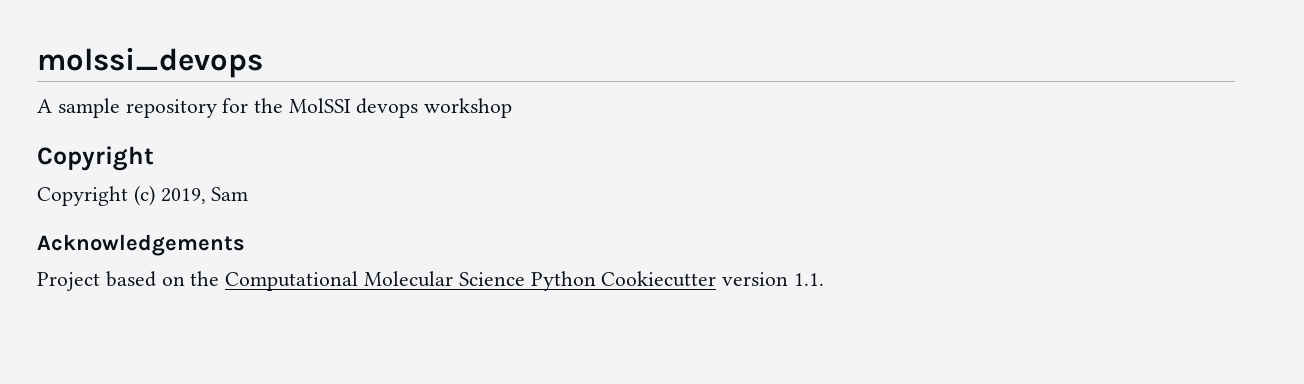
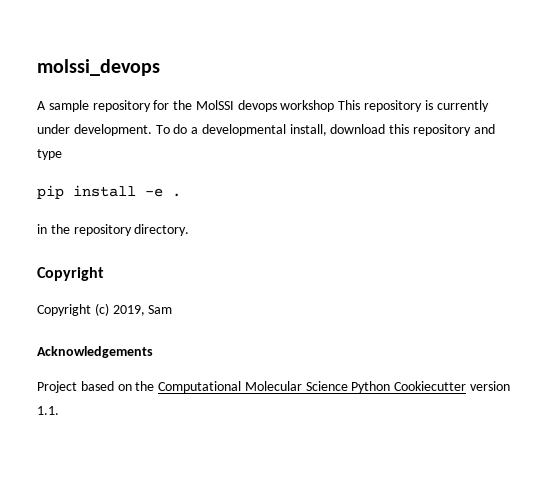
- A sample repository for the MolSSI devops workshop
+ A sample repository for the MolSSI devops workshop This repository is currently under development. To do a developmental install, download this repository and type
+ pip install -e .
+ in the repository directory.

